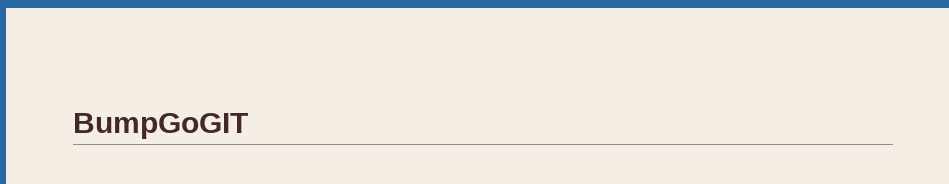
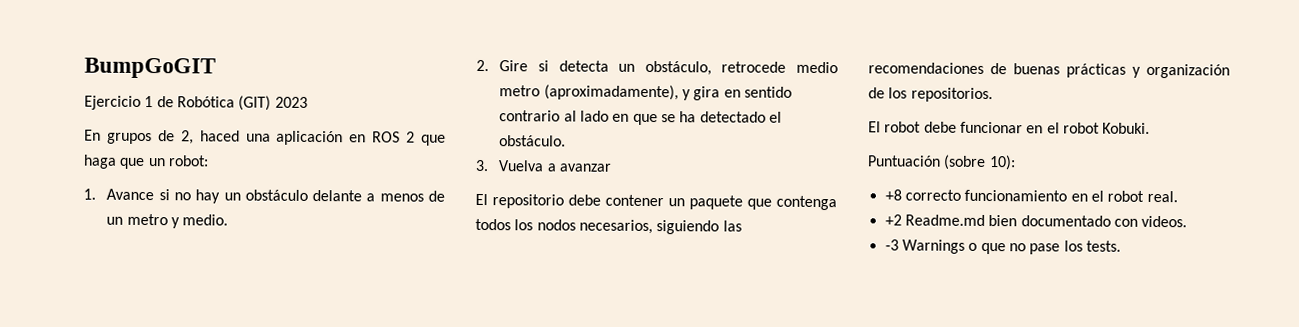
+ Ejercicio 1 de Robótica (GIT) 2023
+ En grupos de 2, haced una aplicación en ROS 2 que haga que un robot:
+ 1. Avance si no hay un obstáculo delante a menos de un metro y medio.
+ 2. Gire si detecta un obstáculo, retrocede medio metro (aproximadamente), y gira en sentido contrario al lado en que se ha detectado el obstáculo.
+ 3. Vuelva a avanzar
+ El repositorio debe contener un paquete que contenga todos los nodos necesarios, siguiendo las recomendaciones de buenas prácticas y organización de los repositorios.
+ El robot debe funcionar en el robot Kobuki.
+ Puntuación (sobre 10):
+ +8 correcto funcionamiento en el robot real.
+ +2 Readme.md bien documentado con videos.
+ -3 Warnings o que no pase los tests.

